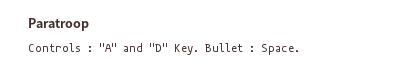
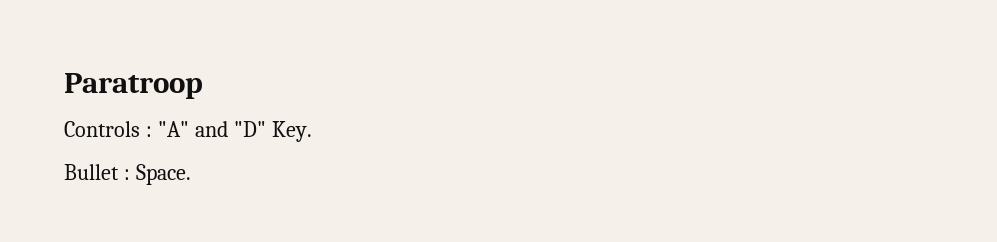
- Controls : "A" and "D" Key. Bullet : Space.
+ Controls : "A" and "D" Key.
+ Bullet : Space.

